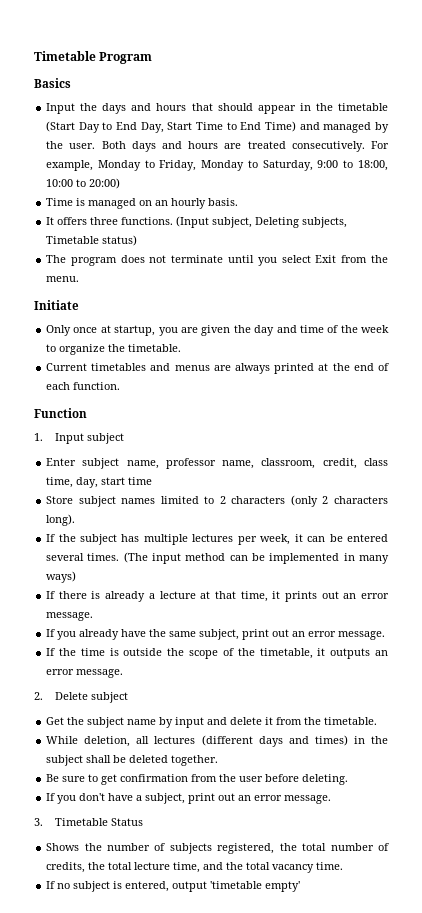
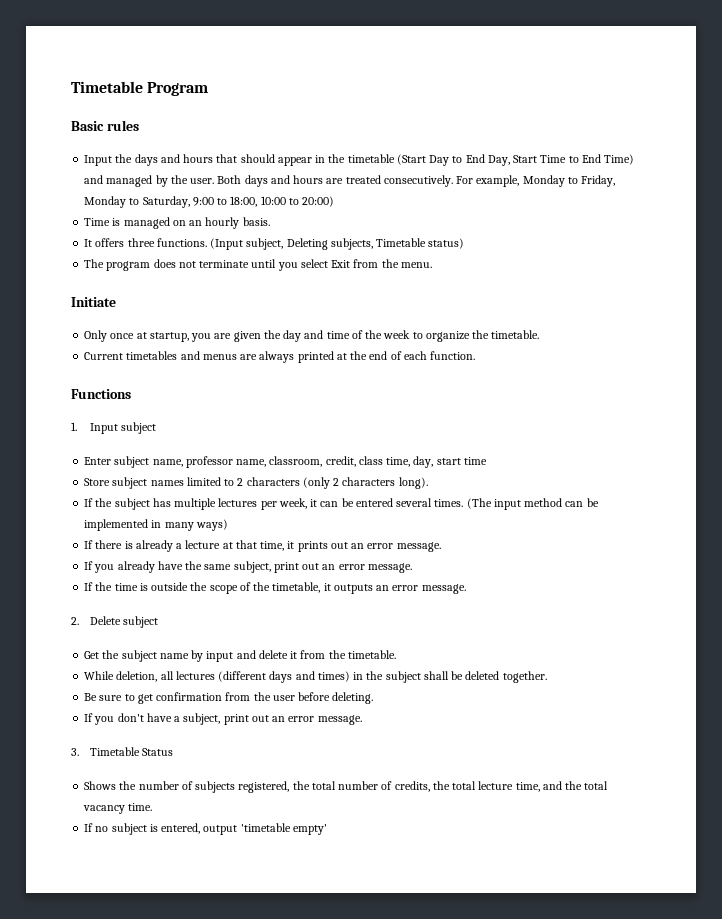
- Basics
+ Basic rules
- Function
+ Functions

